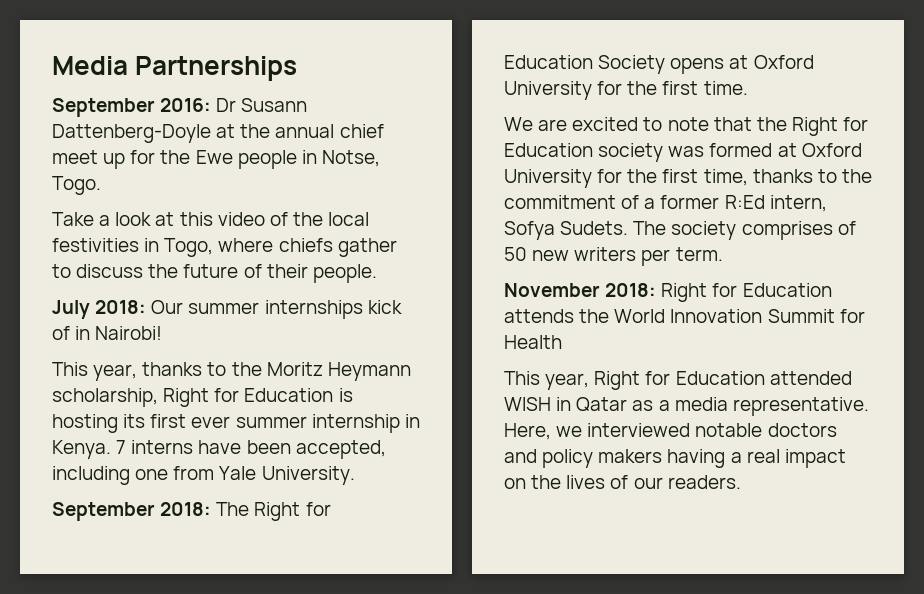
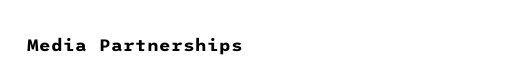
- September 2016: Dr Susann Dattenberg-Doyle at the annual chief meet up for the Ewe people in Notse, Togo.
- Take a look at this video of the local festivities in Togo, where chiefs gather to discuss the future of their people.
- July 2018: Our summer internships kick of in Nairobi!
- This year, thanks to the Moritz Heymann scholarship, Right for Education is hosting its first ever summer internship in Kenya. 7 interns have been accepted, including one from Yale University.
- September 2018: The Right for Education Society opens at Oxford University for the first time.
- We are excited to note that the Right for Education society was formed at Oxford University for the first time, thanks to the commitment of a former R:Ed intern, Sofya Sudets. The society comprises of 50 new writers per term.
- November 2018: Right for Education attends the World Innovation Summit for Health
- This year, Right for Education attended WISH in Qatar as a media representative. Here, we interviewed notable doctors and policy makers having a real impact on the lives of our readers.

